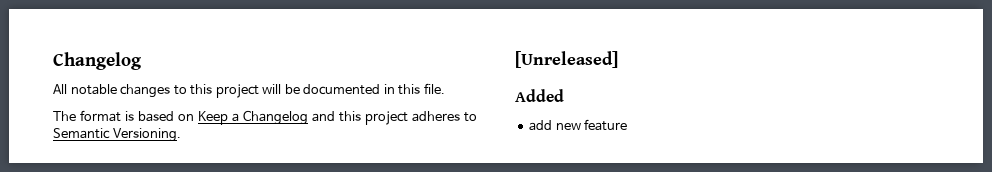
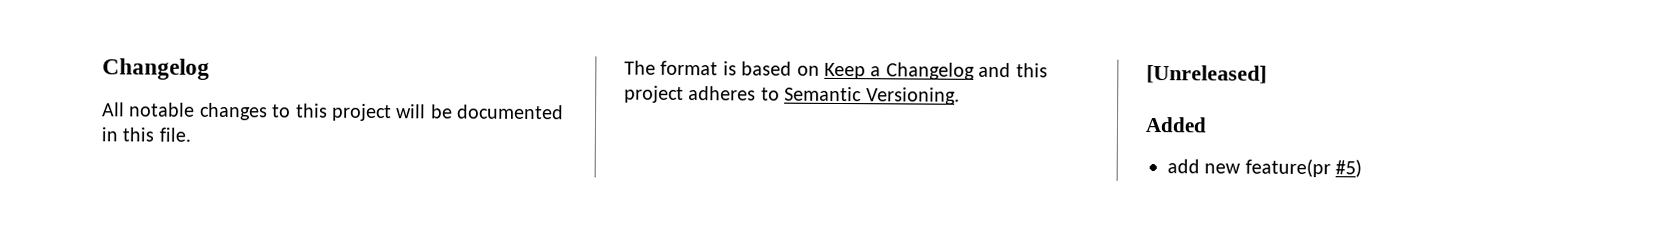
- add new feature
+ add new feature(pr #5)

